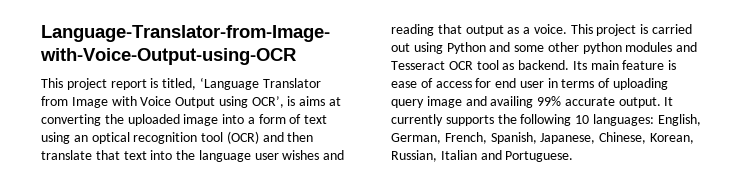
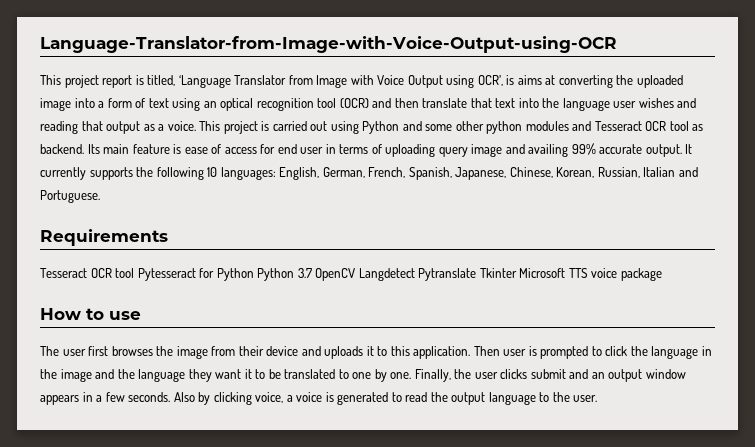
+ Requirements
+ Tesseract OCR tool Pytesseract for Python Python 3.7 OpenCV Langdetect Pytranslate Tkinter Microsoft TTS voice package
+ How to use
+ The user first browses the image from their device and uploads it to this application. Then user is prompted to click the language in the image and the language they want it to be translated to one by one. Finally, the user clicks submit and an output window appears in a few seconds. Also by clicking voice, a voice is generated to read the output language to the user.

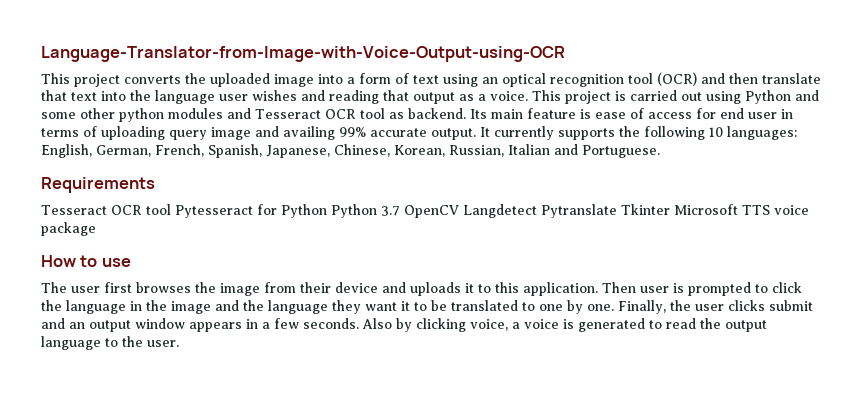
- This project report is titled, ‘Language Translator from Image with Voice Output using OCR’, is aims at converting the uploaded image into a form of text using an optical recognition tool (OCR) and then translate that text into the language user wishes and reading that output as a voice.
+ This project converts the uploaded image into a form of text using an optical recognition tool (OCR) and then translate that text into the language user wishes and reading that output as a voice.

